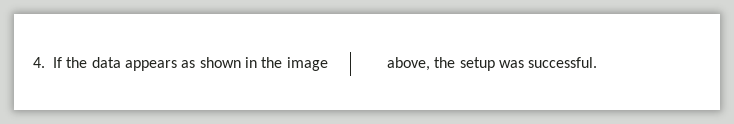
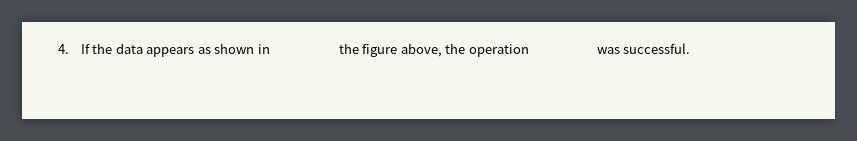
- 4. If the data appears as shown in the image above, the setup was successful.
+ 4. If the data appears as shown in the figure above, the operation was successful.

